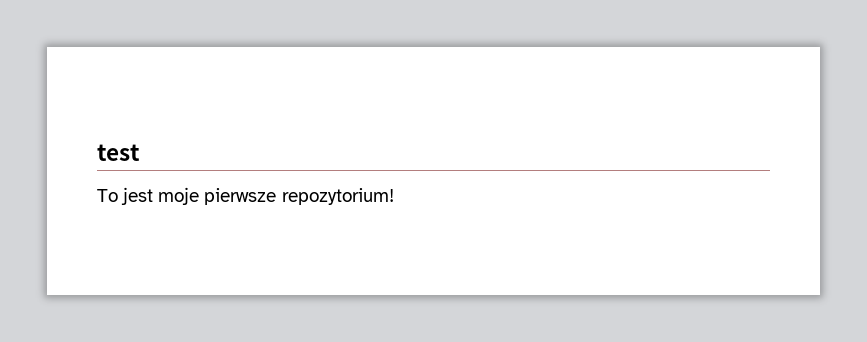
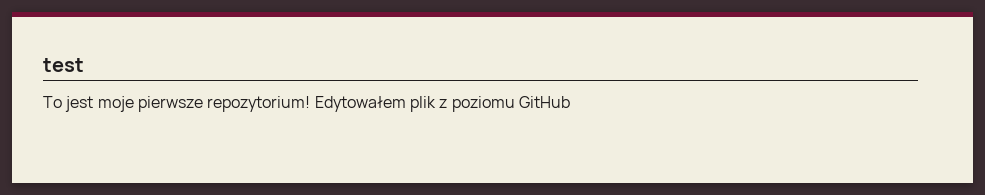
+ Edytowałem plik z poziomu GitHub

